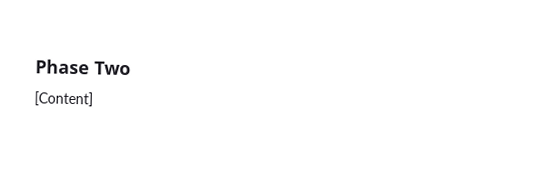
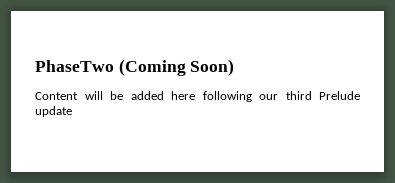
- Phase Two
- [Content]
+ PhaseTwo (Coming Soon)
+ Content will be added here following our third Prelude update

